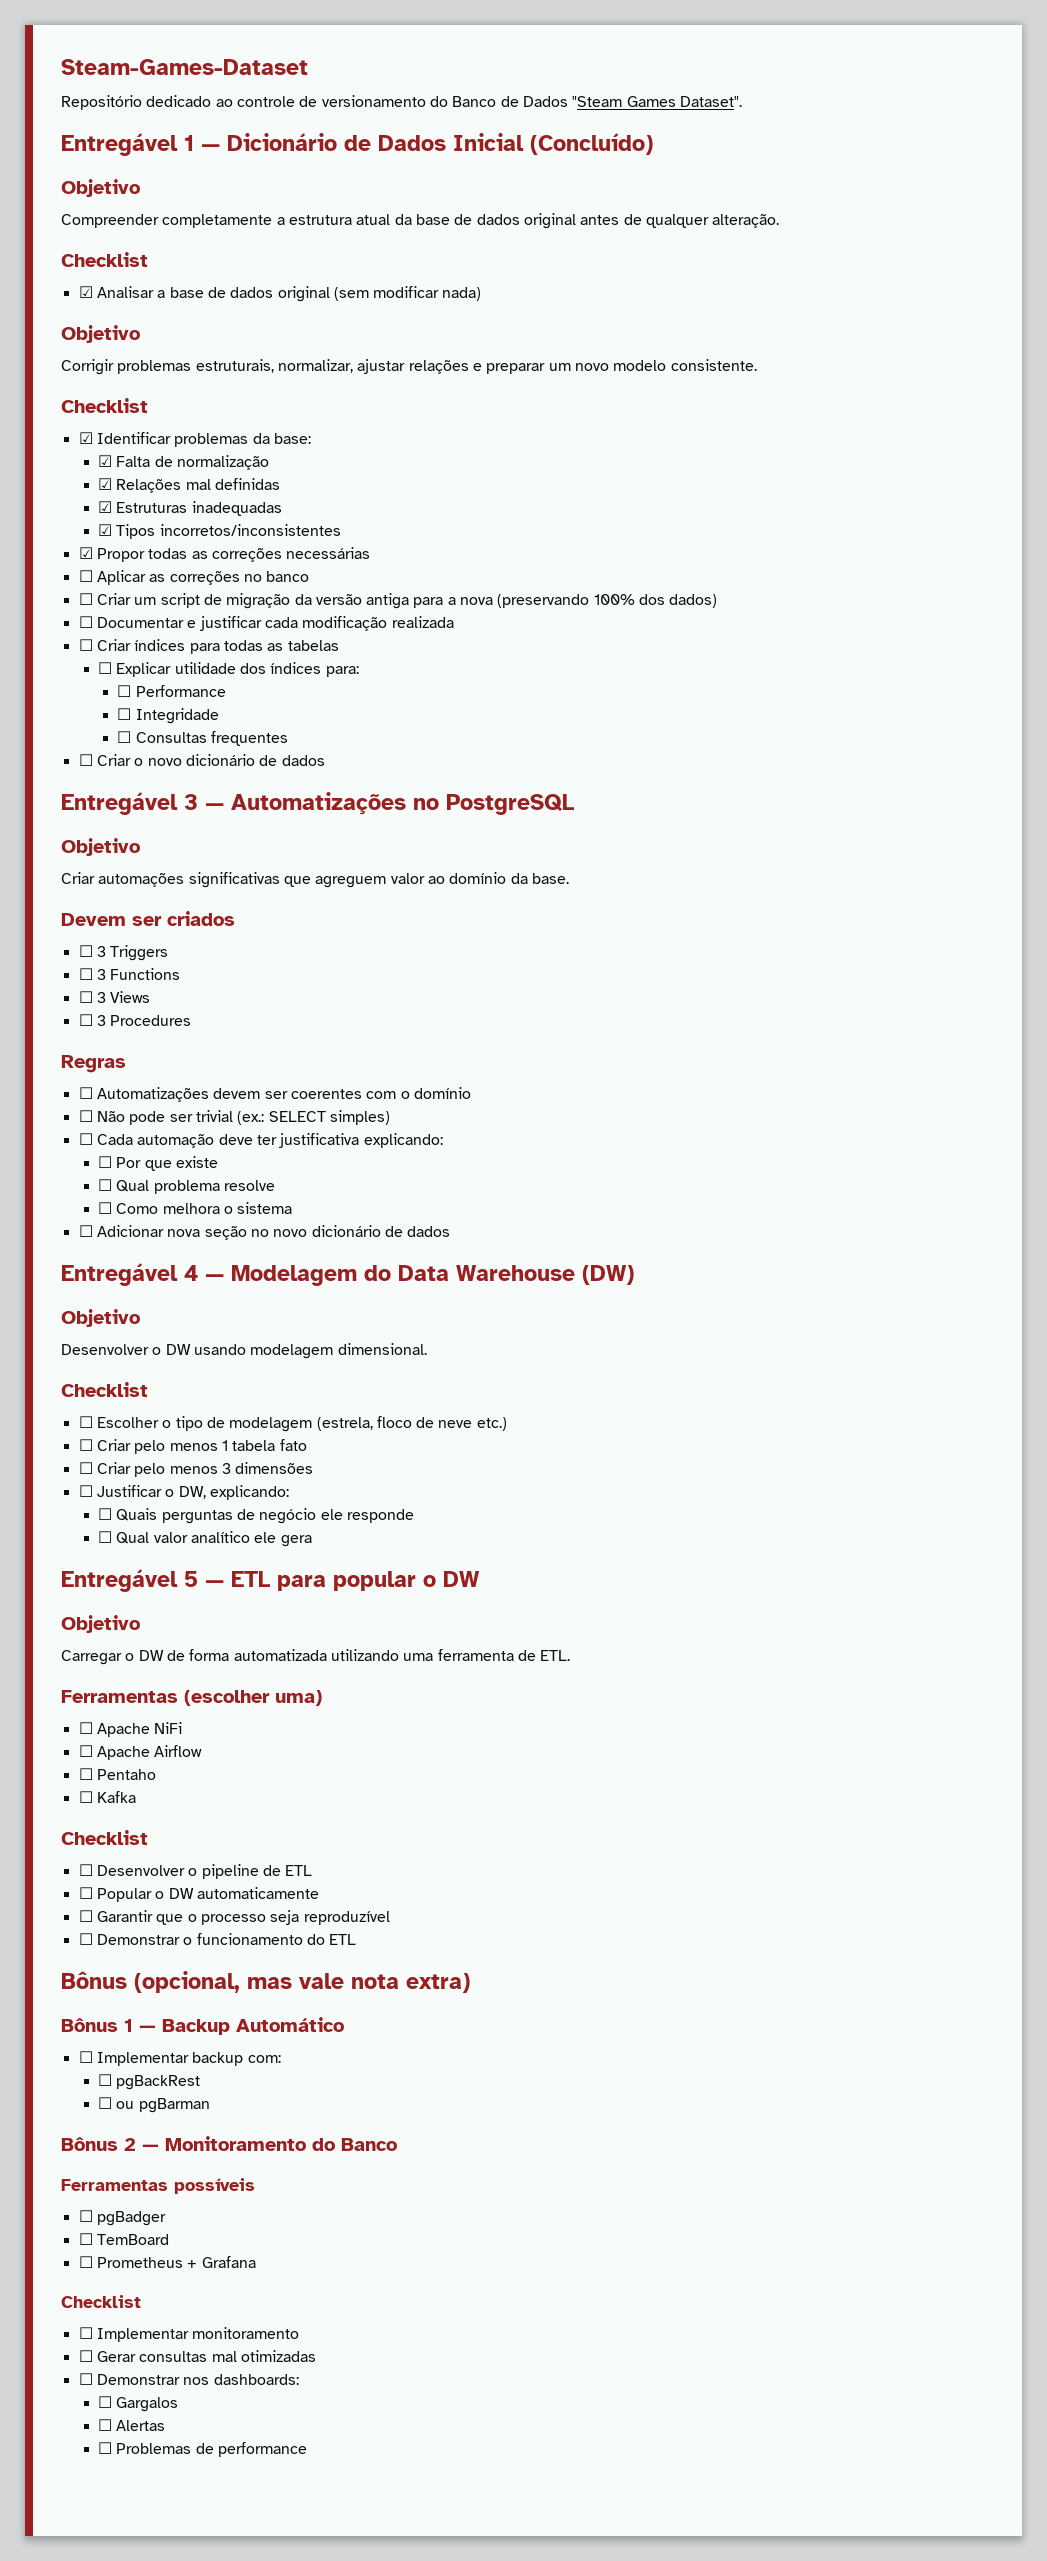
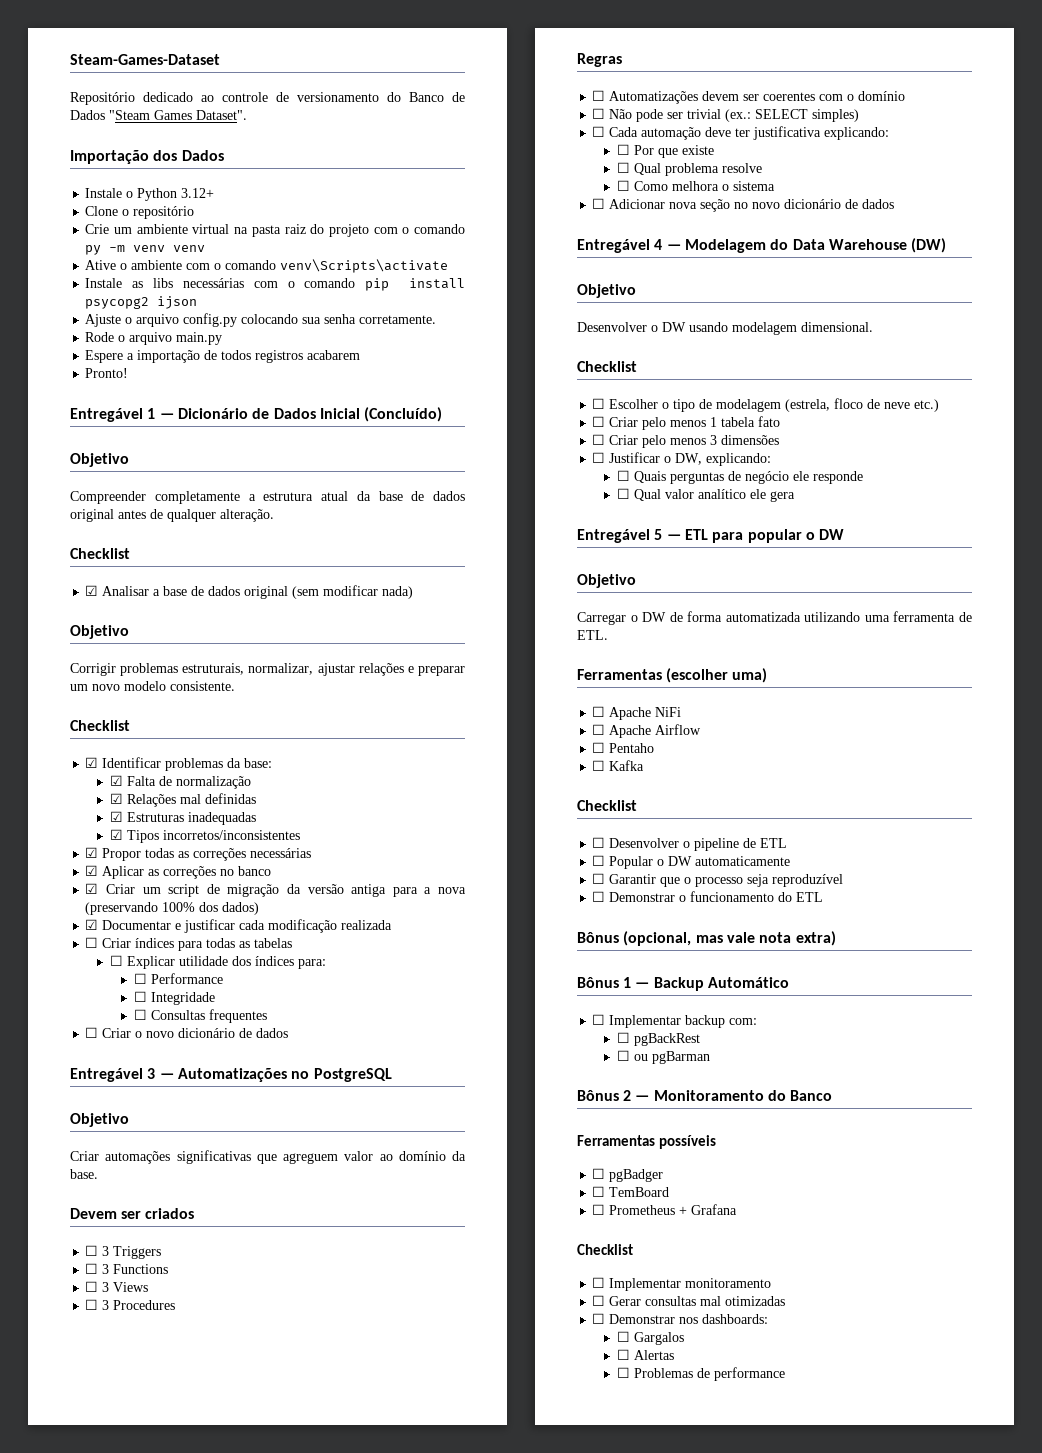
+ Importação dos Dados
+ Instale o Python 3.12+
+ Clone o repositório
+ Crie um ambiente virtual na pasta raiz do projeto com o comando py -m venv venv
+ Ative o ambiente com o comando venv\Scripts\activate
+ Instale as libs necessárias com o comando pip install psycopg2 ijson
+ Ajuste o arquivo config.py colocando sua senha corretamente.
+ Rode o arquivo main.py
+ Espere a importação de todos registros acabarem
+ Pronto!
- ☐ Aplicar as correções no banco
+ ☑ Aplicar as correções no banco
- ☐ Criar um script de migração da versão antiga para a nova (preservando 100% dos dados)
+ ☑ Criar um script de migração da versão antiga para a nova (preservando 100% dos dados)
- ☐ Documentar e justificar cada modificação realizada
+ ☑ Documentar e justificar cada modificação realizada

